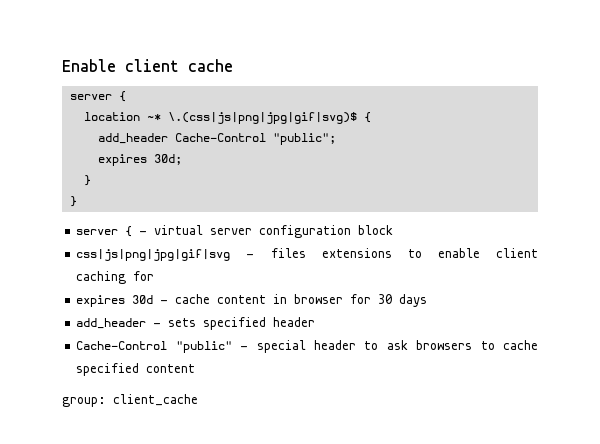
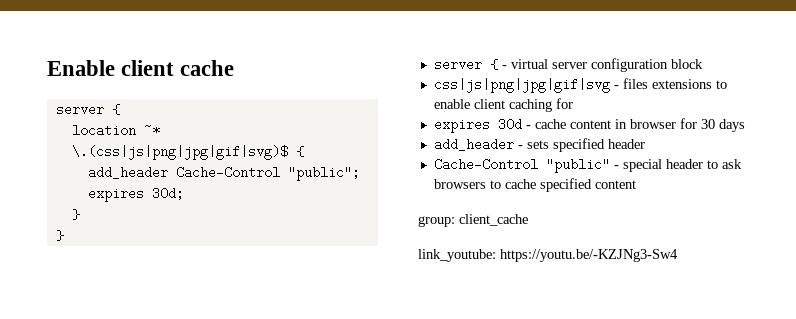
+ link_youtube: https://youtu.be/-KZJNg3-Sw4

